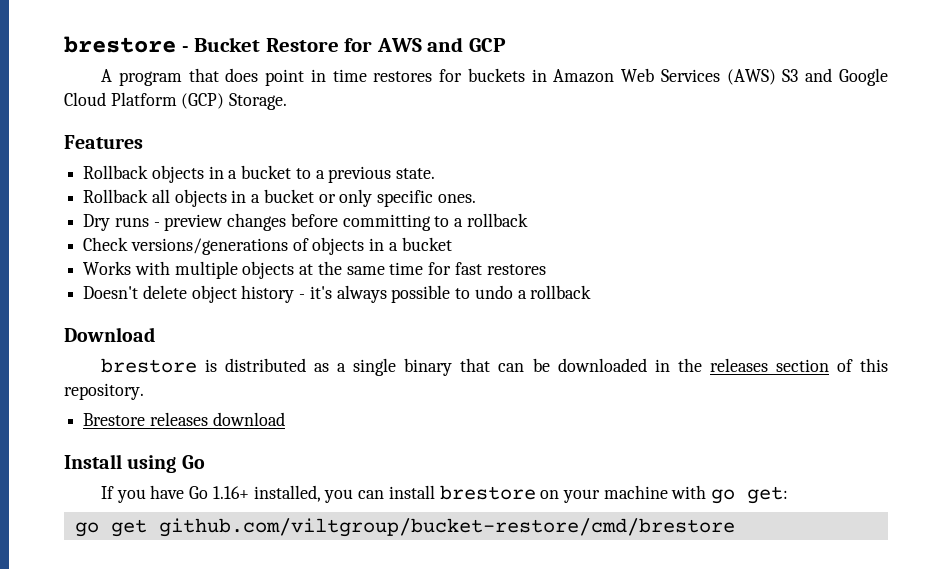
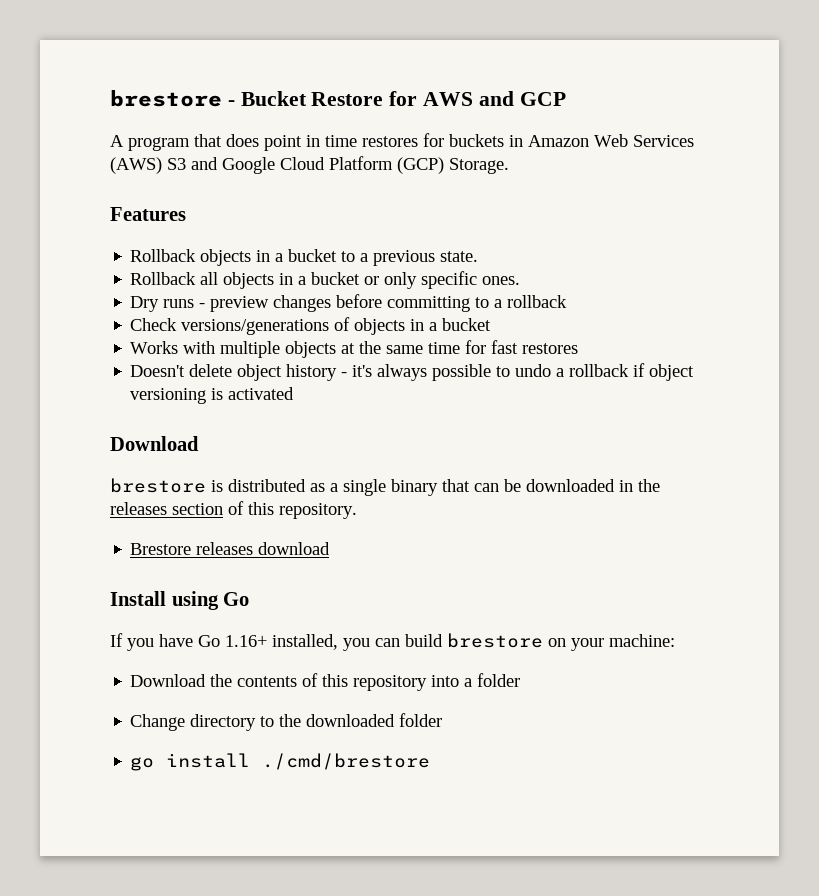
- Doesn't delete object history - it's always possible to undo a rollback
+ Doesn't delete object history - it's always possible to undo a rollback if object versioning is activated
- If you have Go 1.16+ installed, you can install brestore on your machine with go get:
- go get github.com/viltgroup/bucket-restore/cmd/brestore
+ If you have Go 1.16+ installed, you can build brestore on your machine:
+ Download the contents of this repository into a folder
+ Change directory to the downloaded folder
+ go install ./cmd/brestore

